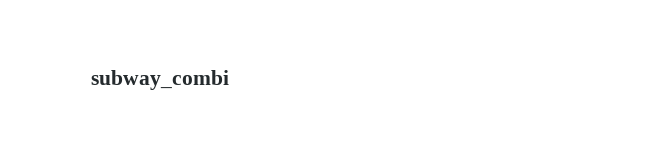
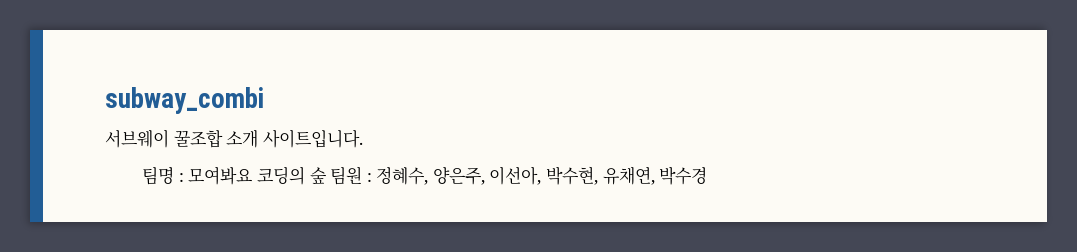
+ 서브웨이 꿀조합 소개 사이트입니다.
+ 팀명 : 모여봐요 코딩의 숲 팀원 : 정혜수, 양은주, 이선아, 박수현, 유채연, 박수경

